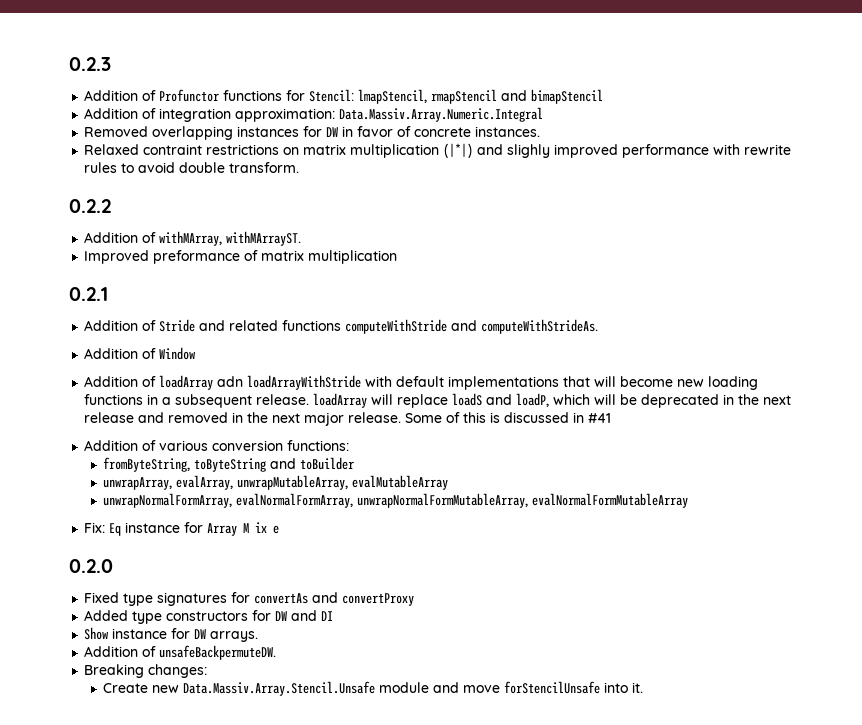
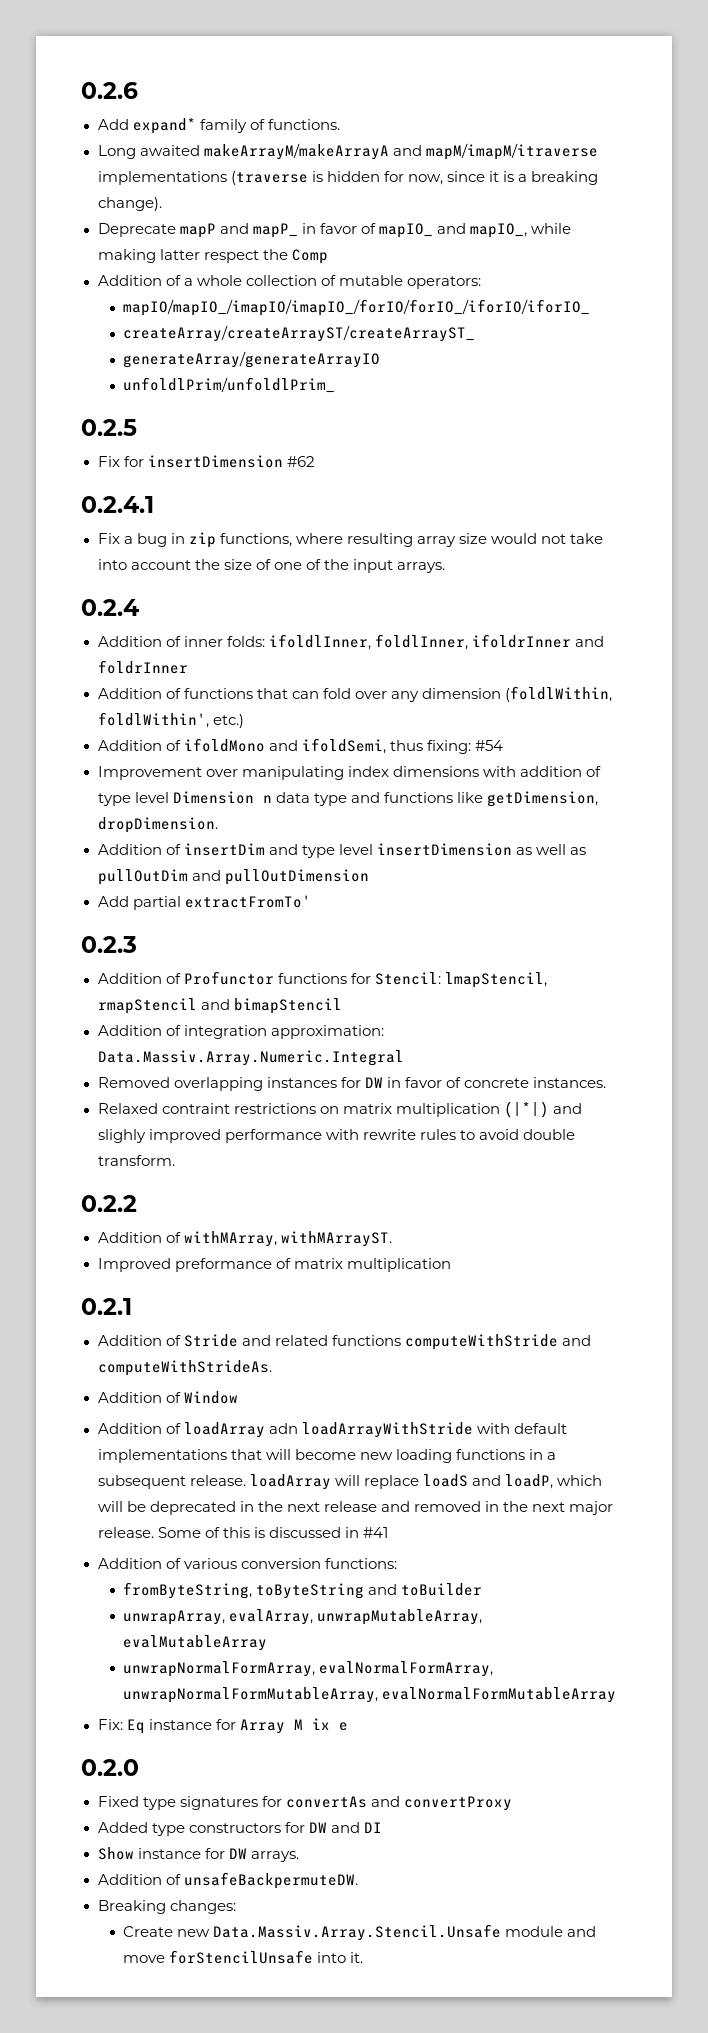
+ 0.2.6
+ Add expand* family of functions.
+ Long awaited makeArrayM/makeArrayA and mapM/imapM/itraverse implementations (traverse is hidden for now, since it is a breaking change).
+ Deprecate mapP and mapP_ in favor of mapIO_ and mapIO_, while making latter respect the Comp
+ Addition of a whole collection of mutable operators:
+ mapIO/mapIO_/imapIO/imapIO_/forIO/forIO_/iforIO/iforIO_
+ createArray/createArrayST/createArrayST_
+ generateArray/generateArrayIO
+ unfoldlPrim/unfoldlPrim_
+ 0.2.5
+ Fix for insertDimension #62
+ 0.2.4.1
+ Fix a bug in zip functions, where resulting array size would not take into account the size of one of the input arrays.
+ 0.2.4
+ Addition of inner folds: ifoldlInner, foldlInner, ifoldrInner and foldrInner
+ Addition of functions that can fold over any dimension (foldlWithin, foldlWithin', etc.)
+ Addition of ifoldMono and ifoldSemi, thus fixing: #54
+ Improvement over manipulating index dimensions with addition of type level Dimension n data type and functions like getDimension, dropDimension.
+ Addition of insertDim and type level insertDimension as well as pullOutDim and pullOutDimension
+ Add partial extractFromTo'

